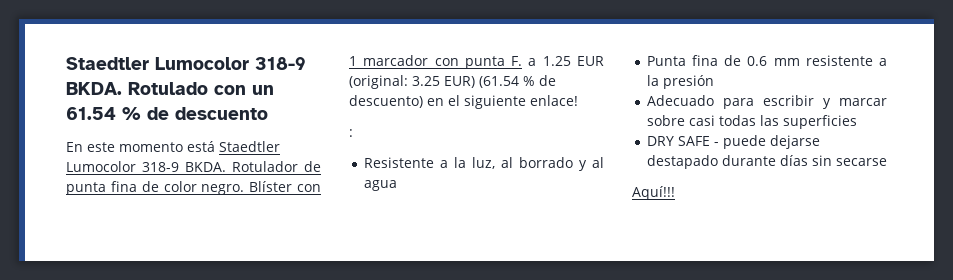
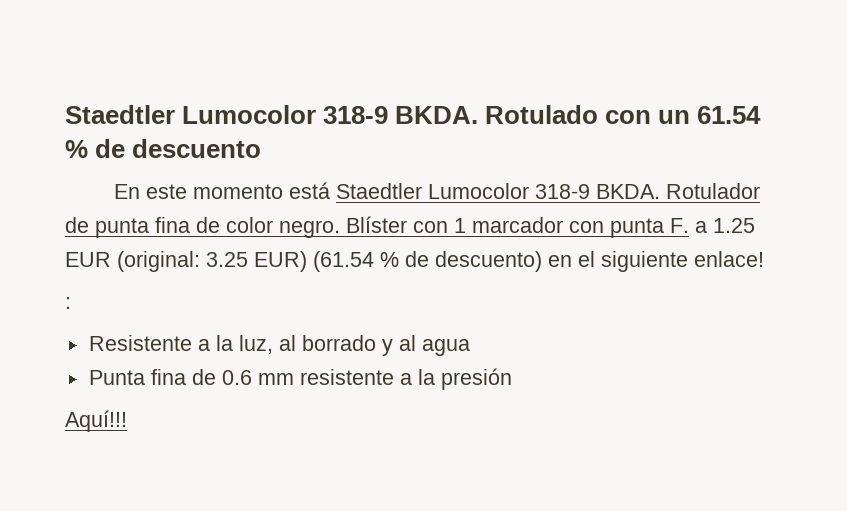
- Adecuado para escribir y marcar sobre casi todas las superficies
- DRY SAFE - puede dejarse destapado durante días sin secarse

